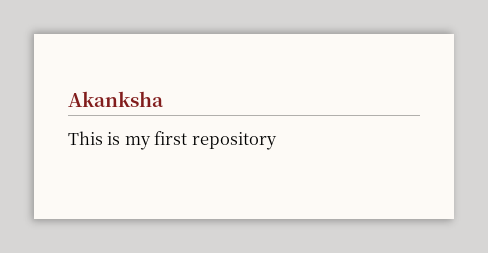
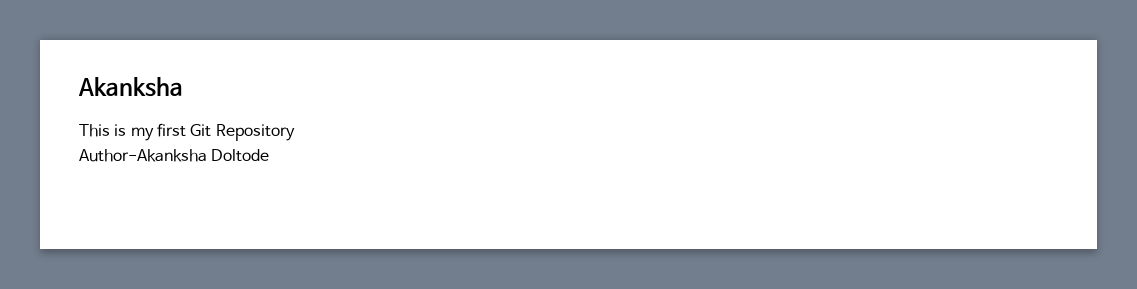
- This is my first repository
+ This is my first Git Repository
+ Author-Akanksha Doltode

